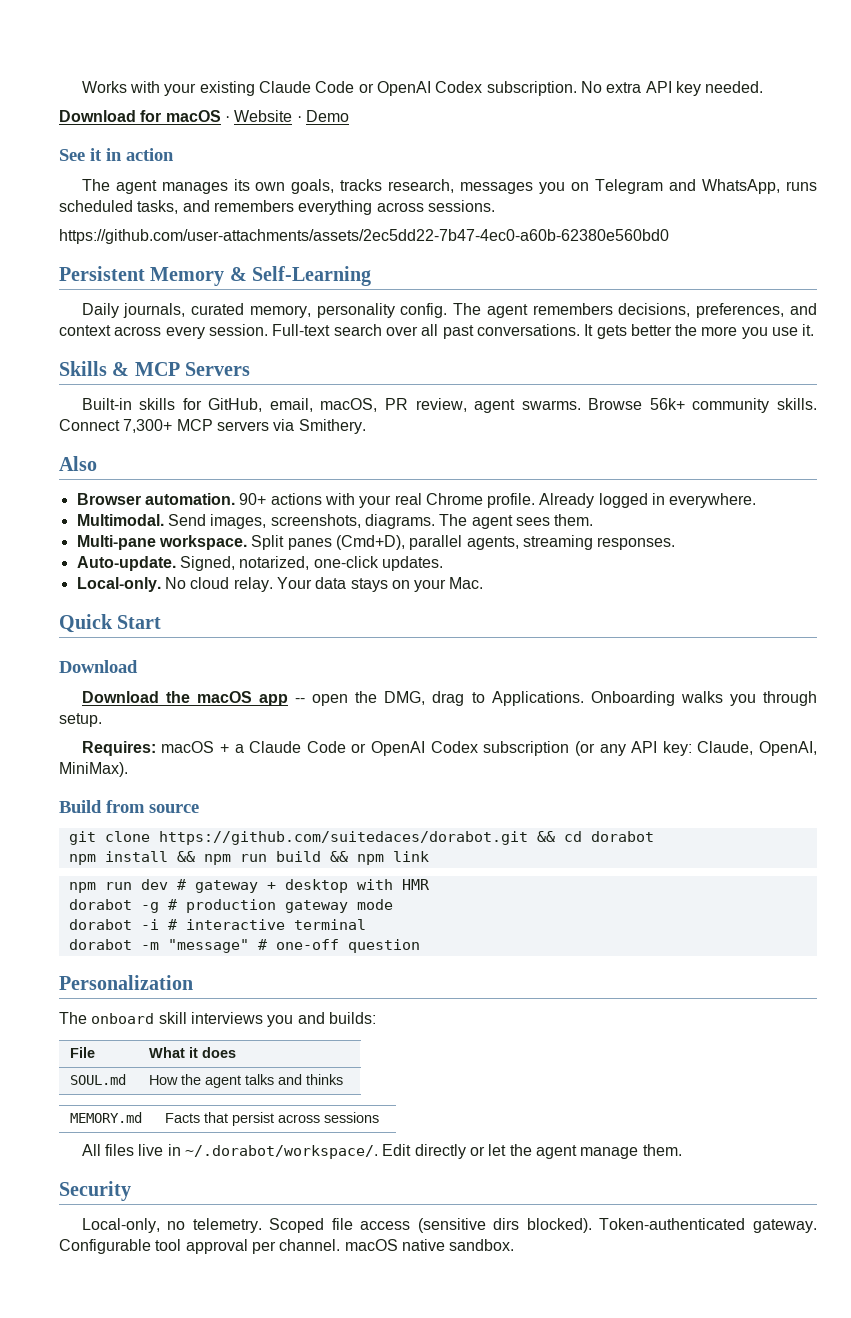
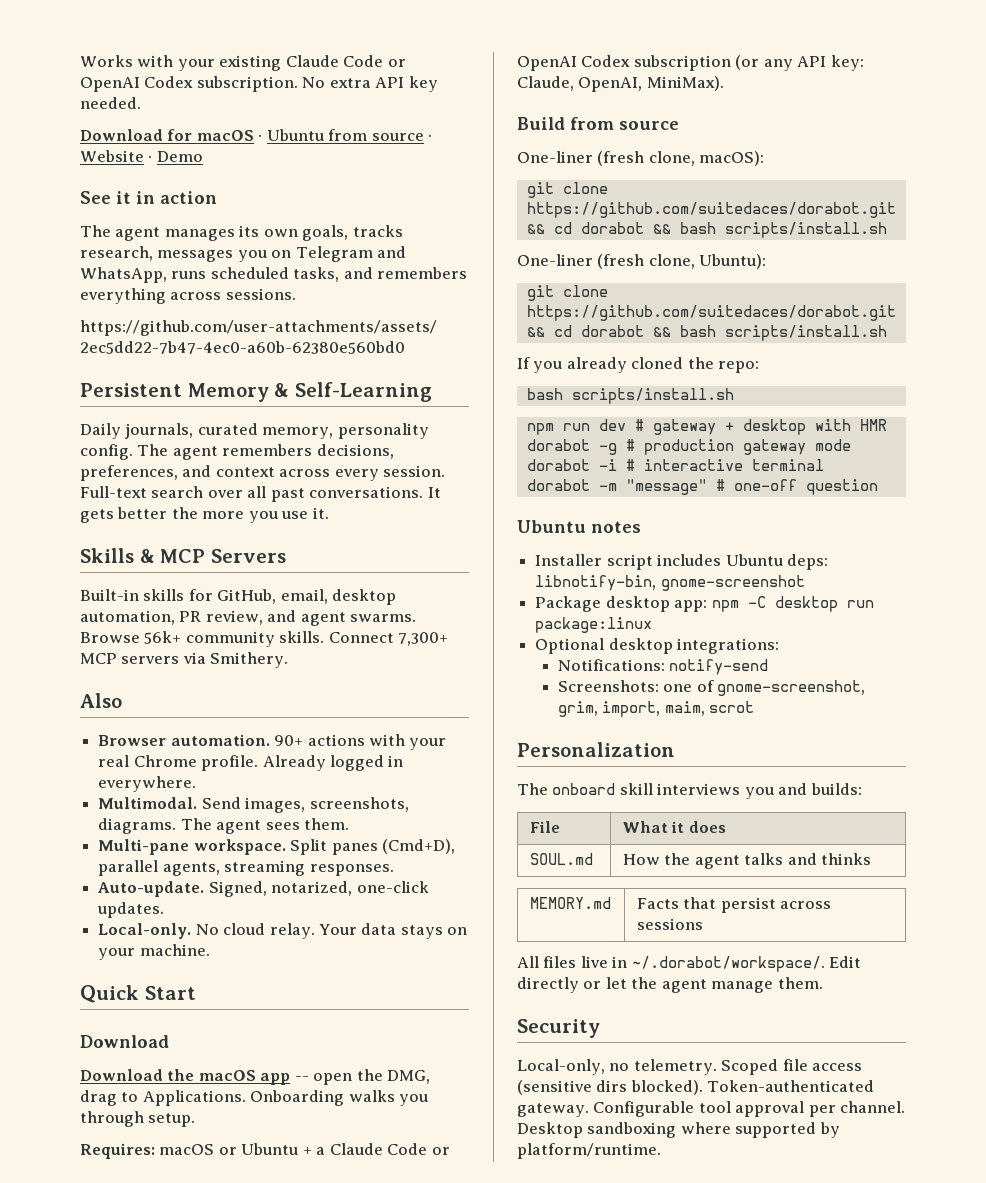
- Download for macOS · Website · Demo
+ Download for macOS · Ubuntu from source · Website · Demo
- Built-in skills for GitHub, email, macOS, PR review, agent swarms.
+ Built-in skills for GitHub, email, desktop automation, PR review, and agent swarms.
- Your data stays on your Mac.
+ Your data stays on your machine.
- Requires: macOS + a Claude Code or OpenAI Codex subscription (or any API key: Claude, OpenAI, MiniMax).
+ Requires: macOS or Ubuntu + a Claude Code or OpenAI Codex subscription (or any API key: Claude, OpenAI, MiniMax).
- git clone https://github.com/suitedaces/dorabot.git && cd dorabot
- npm install && npm run build && npm link
+ One-liner (fresh clone, macOS):
+ git clone https://github.com/suitedaces/dorabot.git && cd dorabot && bash scripts/install.sh
+ One-liner (fresh clone, Ubuntu):
+ git clone https://github.com/suitedaces/dorabot.git && cd dorabot && bash scripts/install.sh
+ If you already cloned the repo:
+ bash scripts/install.sh
+ Ubuntu notes
+ Installer script includes Ubuntu deps: libnotify-bin, gnome-screenshot
+ Package desktop app: npm -C desktop run package:linux
+ Optional desktop integrations:
+ Notifications: notify-send
+ Screenshots: one of gnome-screenshot, grim, import, maim, scrot
- Configurable tool approval per channel. macOS native sandbox.
+ Configurable tool approval per channel. Desktop sandboxing where supported by platform/runtime.

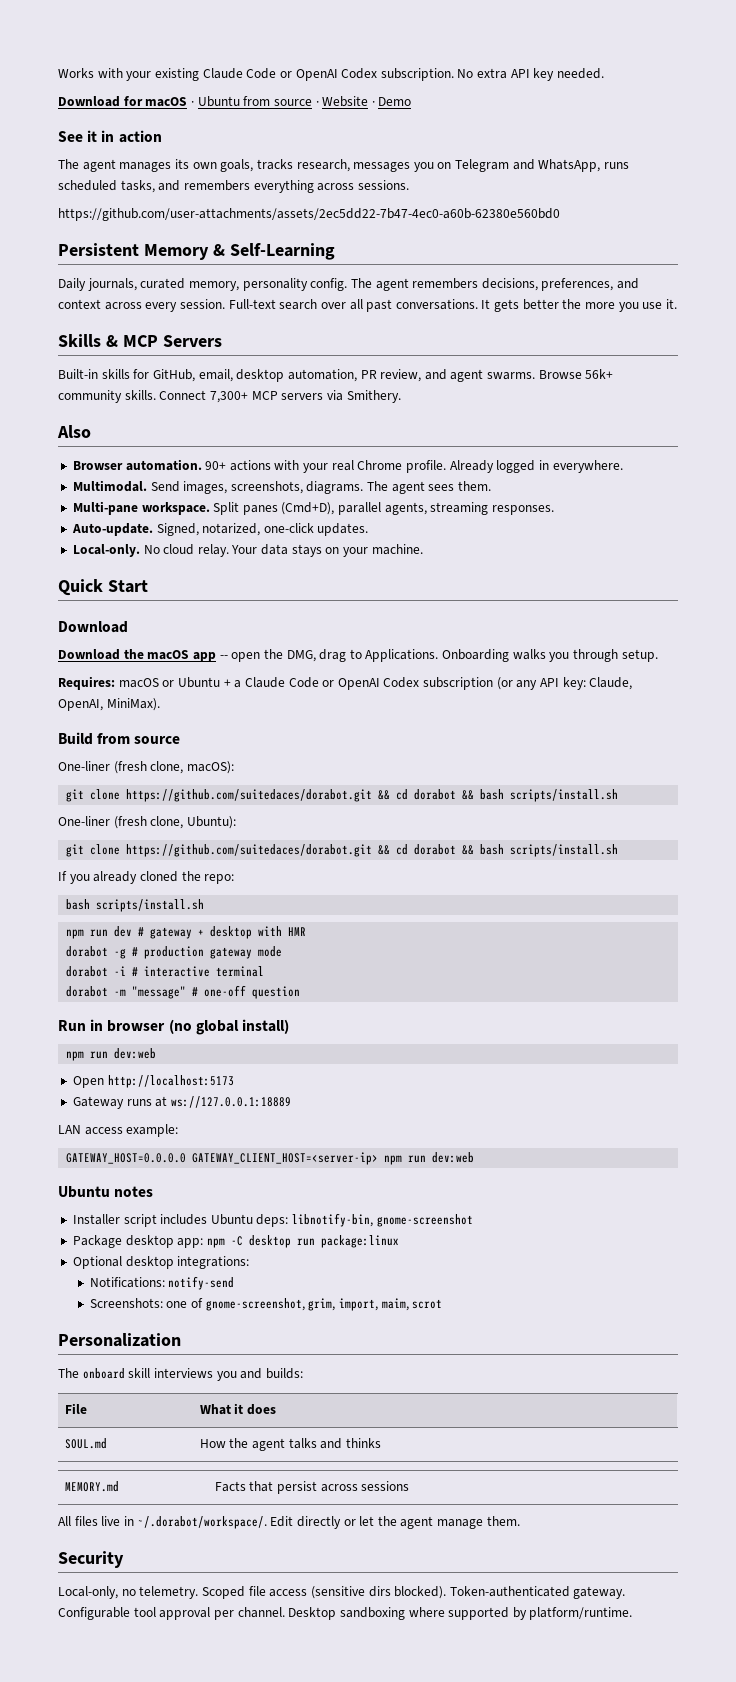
+ Run in browser (no global install)
+ npm run dev:web
+ Open http://localhost:5173
+ Gateway runs at ws://127.0.0.1:18889
+ LAN access example:
+ GATEWAY_HOST=0.0.0.0 GATEWAY_CLIENT_HOST=<server-ip> npm run dev:web

